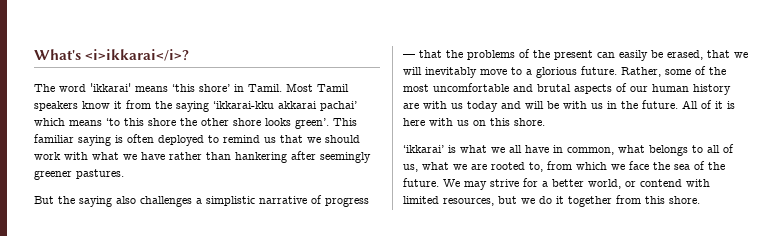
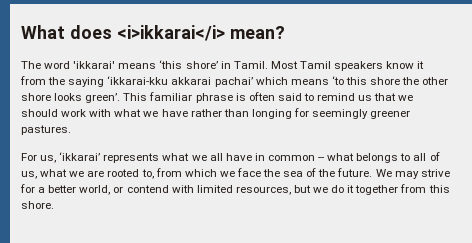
- What's <i>ikkarai</i>?
+ What does <i>ikkarai</i> mean?
- This familiar saying is often deployed to remind us that we should work with what we have rather than hankering after seemingly greener pastures.
+ This familiar phrase is often said to remind us that we should work with what we have rather than longing for seemingly greener pastures.
- But the saying also challenges a simplistic narrative of progress — that the problems of the present can easily be erased, that we will inevitably move to a glorious future. Rather, some of the most uncomfortable and brutal aspects of our human history are with us today and will be with us in the future. All of it is here with us on this shore.
- ‘ikkarai’ is what we all have in common, what belongs to all of us, what we are rooted to, from which we face the sea of the future.
+ For us, ‘ikkarai’ represents what we all have in common -- what belongs to all of us, what we are rooted to, from which we face the sea of the future.

